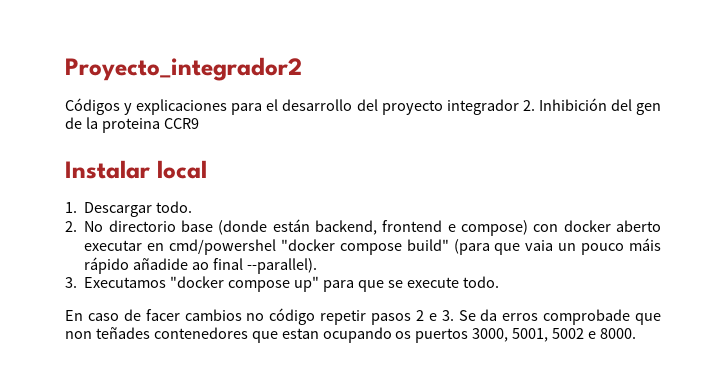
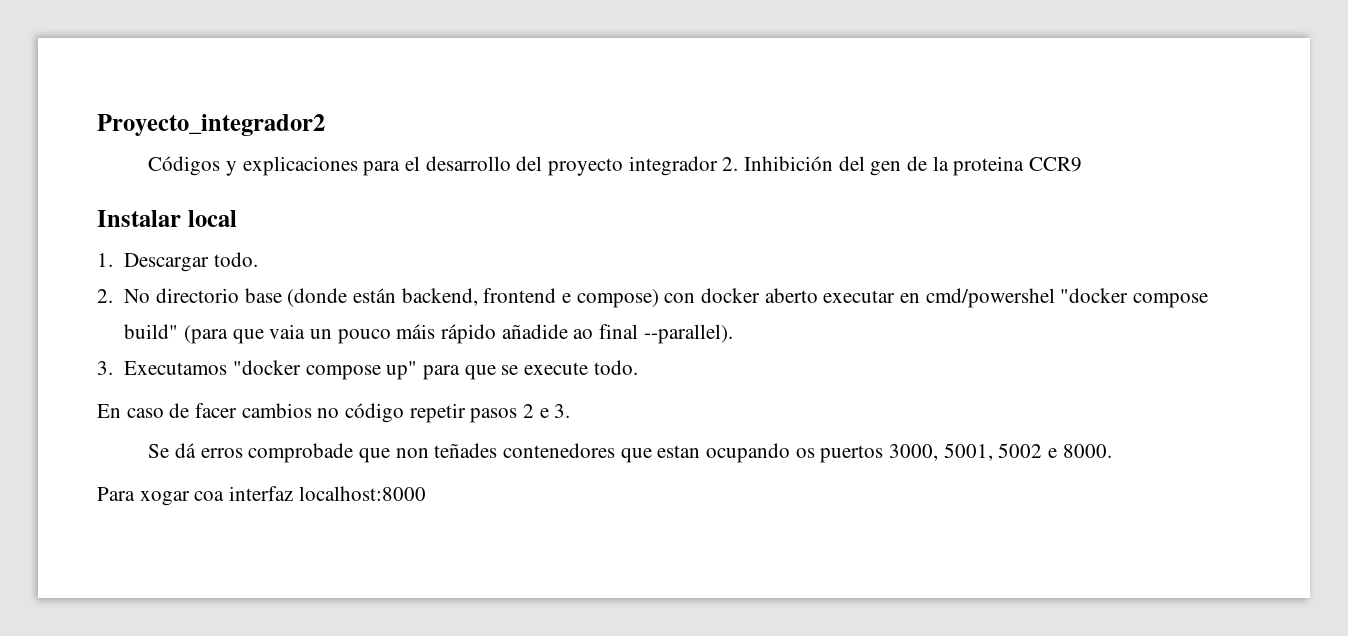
- En caso de facer cambios no código repetir pasos 2 e 3. Se da erros comprobade que non teñades contenedores que estan ocupando os puertos 3000, 5001, 5002 e 8000.
+ En caso de facer cambios no código repetir pasos 2 e 3.
+ Se dá erros comprobade que non teñades contenedores que estan ocupando os puertos 3000, 5001, 5002 e 8000.
+ Para xogar coa interfaz localhost:8000

